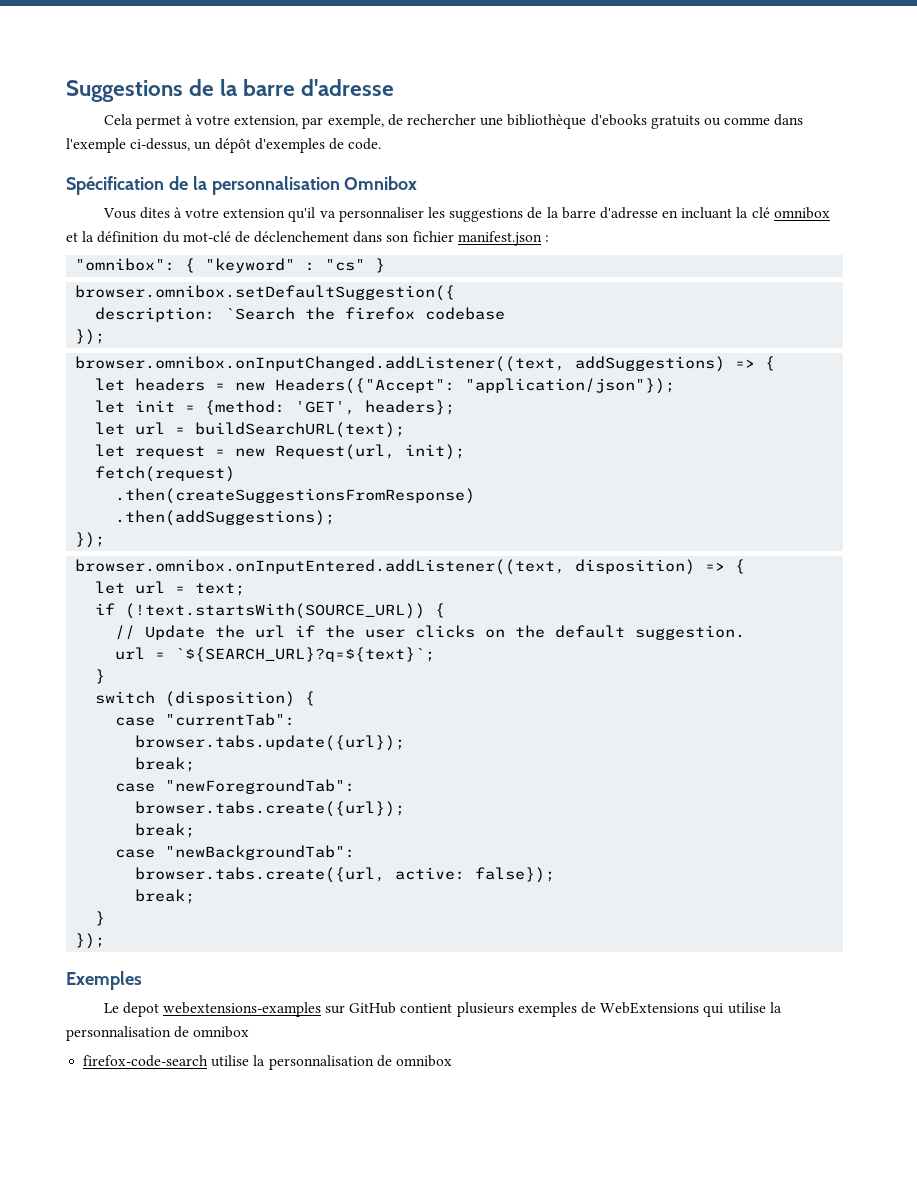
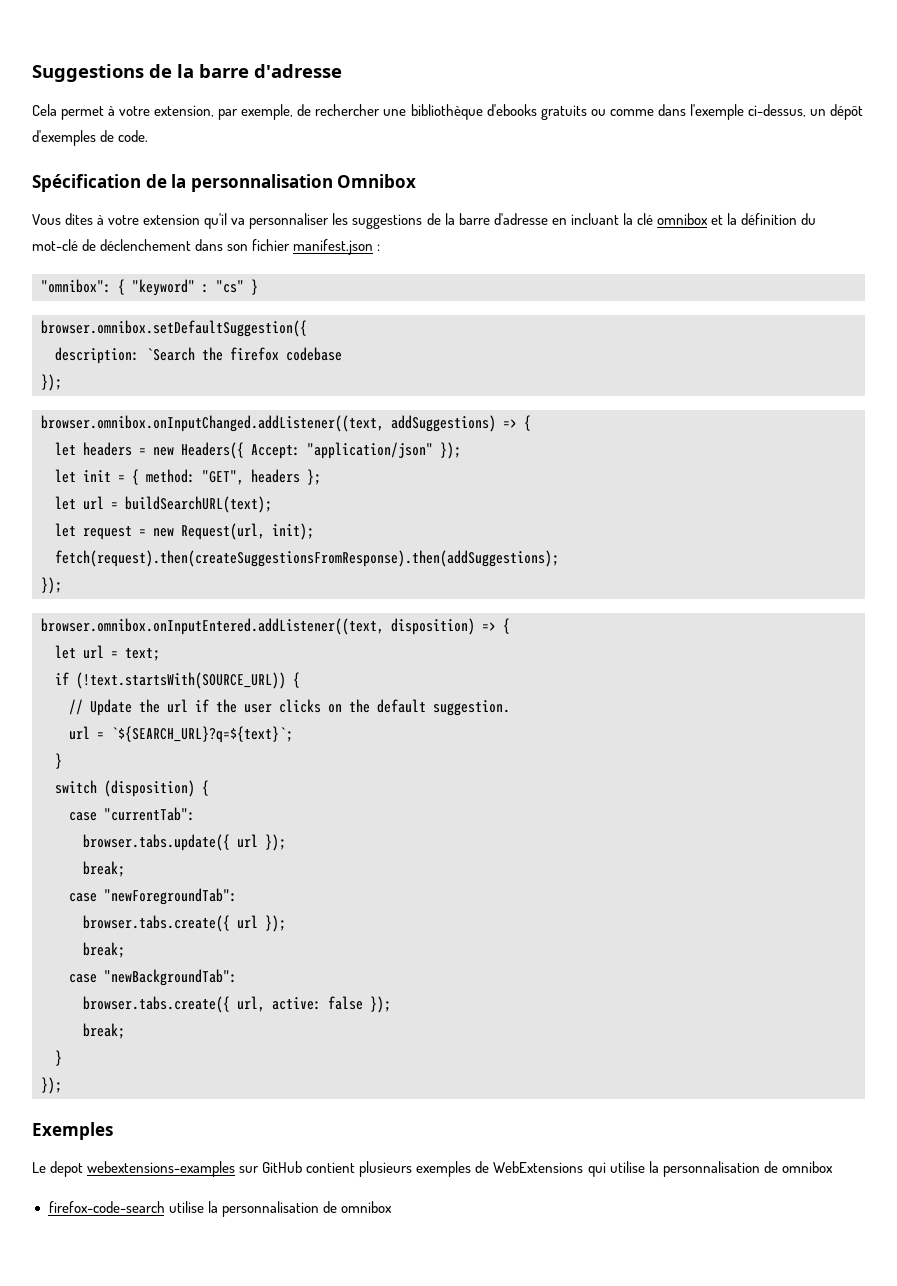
- let headers = new Headers({"Accept": "application/json"});
+ let headers = new Headers({ Accept: "application/json" });
- let init = {method: 'GET', headers};
+ let init = { method: "GET", headers };
- fetch(request)
- .then(createSuggestionsFromResponse)
- .then(addSuggestions);
+ fetch(request).then(createSuggestionsFromResponse).then(addSuggestions);
- browser.tabs.update({url});
+ browser.tabs.update({ url });
- browser.tabs.create({url});
+ browser.tabs.create({ url });
- browser.tabs.create({url, active: false});
+ browser.tabs.create({ url, active: false });

